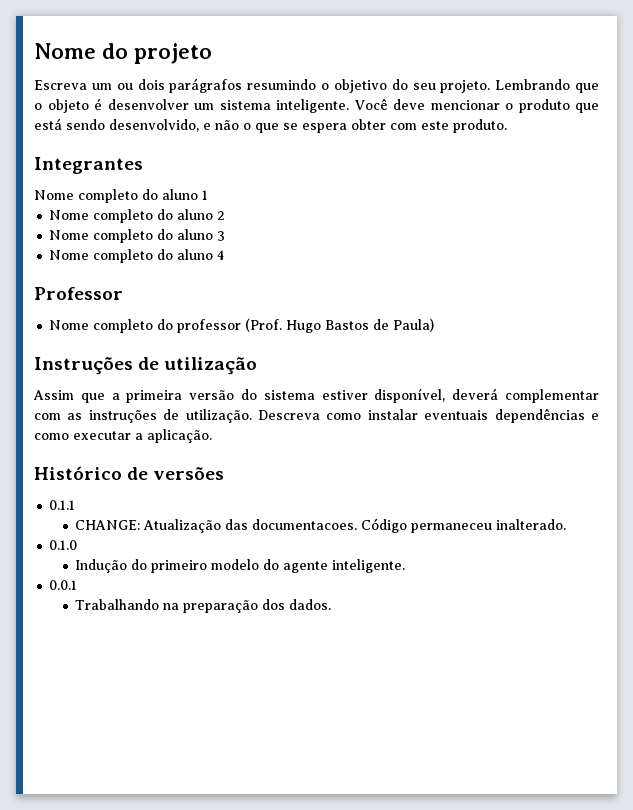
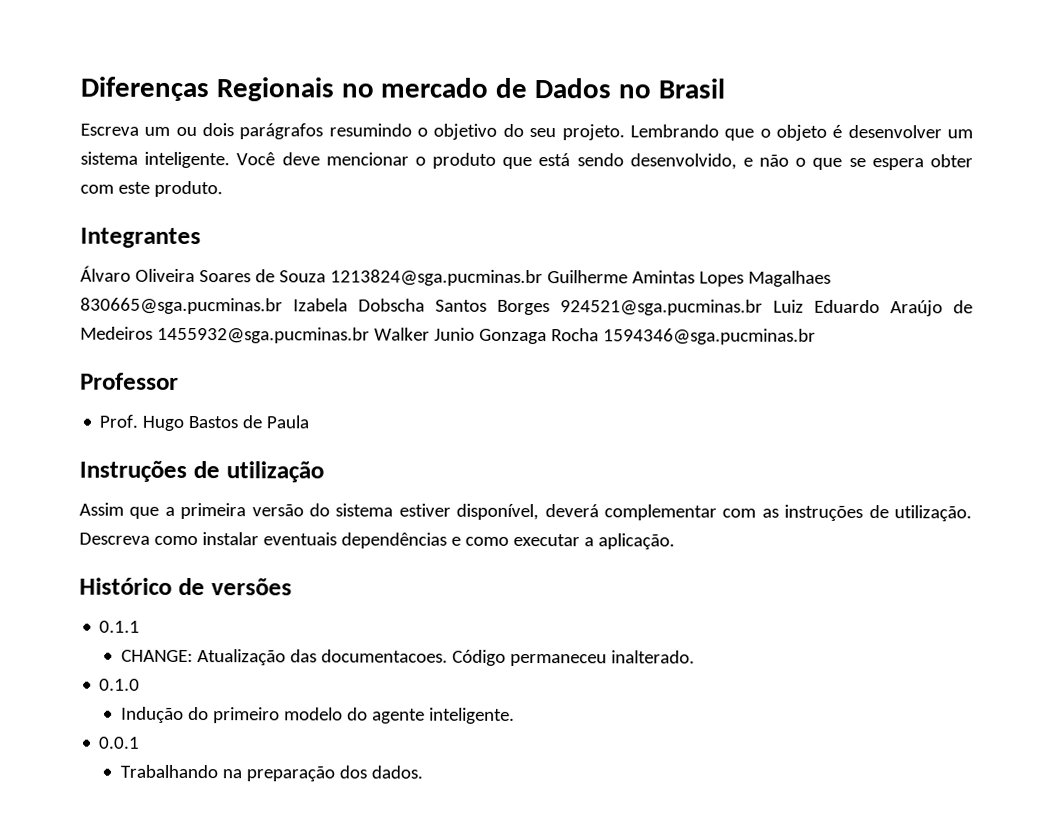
- Nome do projeto
+ Diferenças Regionais no mercado de Dados no Brasil
- Nome completo do aluno 1
- Nome completo do aluno 2
- Nome completo do aluno 3
- Nome completo do aluno 4
+ Álvaro Oliveira Soares de Souza 1213824@sga.pucminas.br Guilherme Amintas Lopes Magalhaes 830665@sga.pucminas.br Izabela Dobscha Santos Borges 924521@sga.pucminas.br Luiz Eduardo Araújo de Medeiros 1455932@sga.pucminas.br Walker Junio Gonzaga Rocha 1594346@sga.pucminas.br
  Professor
- Nome completo do professor (Prof. Hugo Bastos de Paula)
+ Prof. Hugo Bastos de Paula

